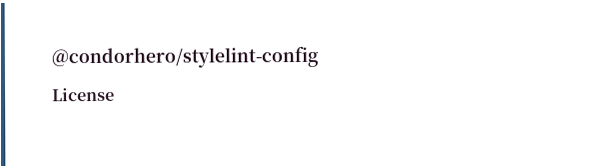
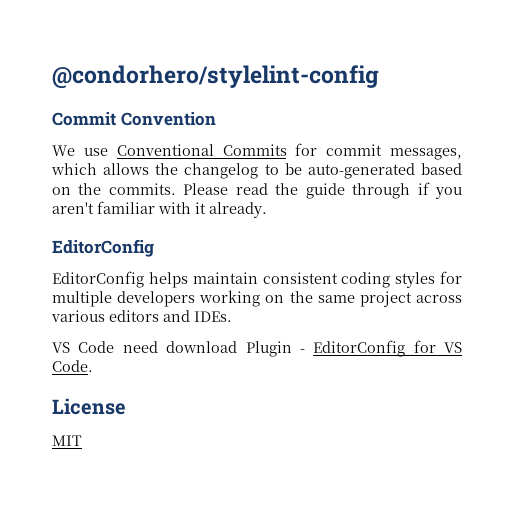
+ Commit Convention
+ We use Conventional Commits for commit messages, which allows the changelog to be auto-generated based on the commits. Please read the guide through if you aren't familiar with it already.
+ EditorConfig
+ EditorConfig helps maintain consistent coding styles for multiple developers working on the same project across various editors and IDEs.
+ VS Code need download Plugin - EditorConfig for VS Code.
+ MIT

